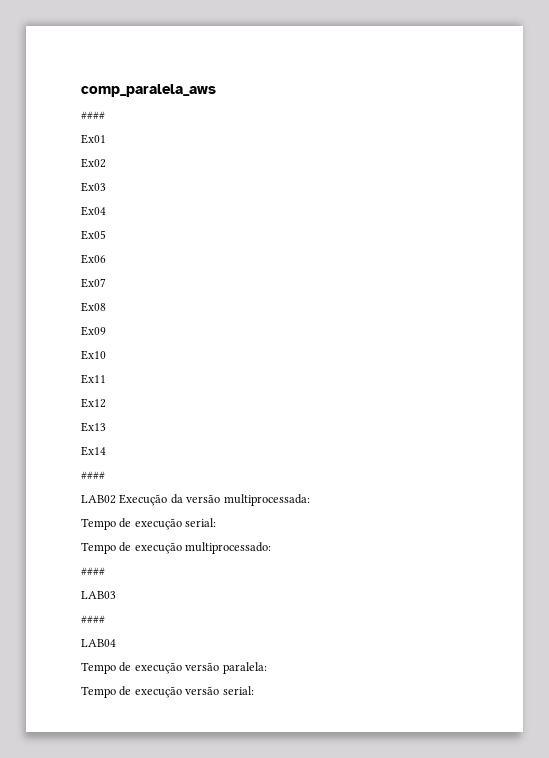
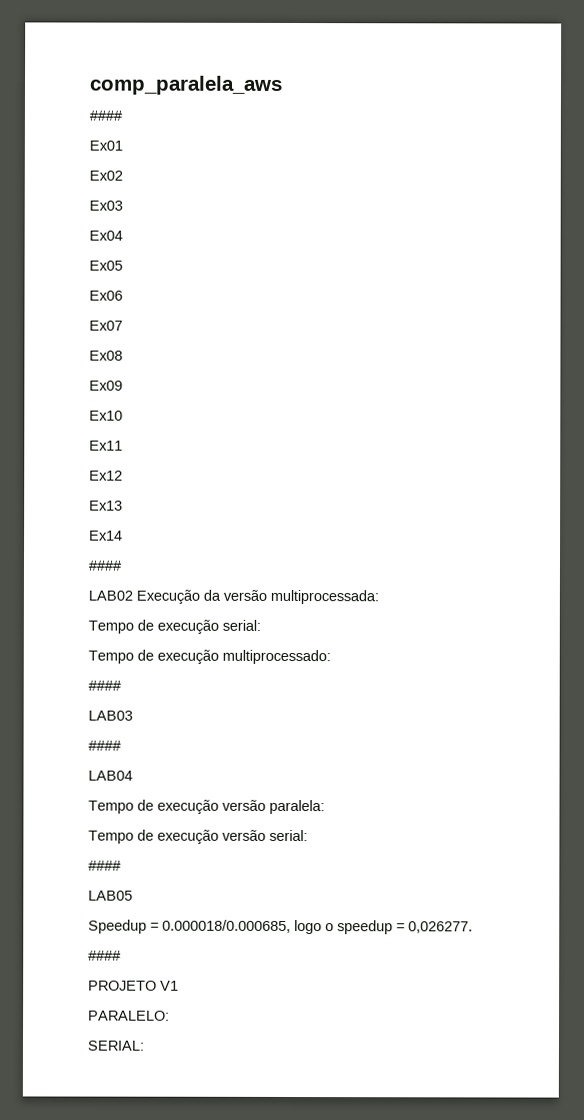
  Tempo de execução versão serial:
+ ####
+ LAB05
+ Speedup = 0.000018/0.000685, logo o speedup = 0,026277.
+ ####
+ PROJETO V1
+ PARALELO:
+ SERIAL:

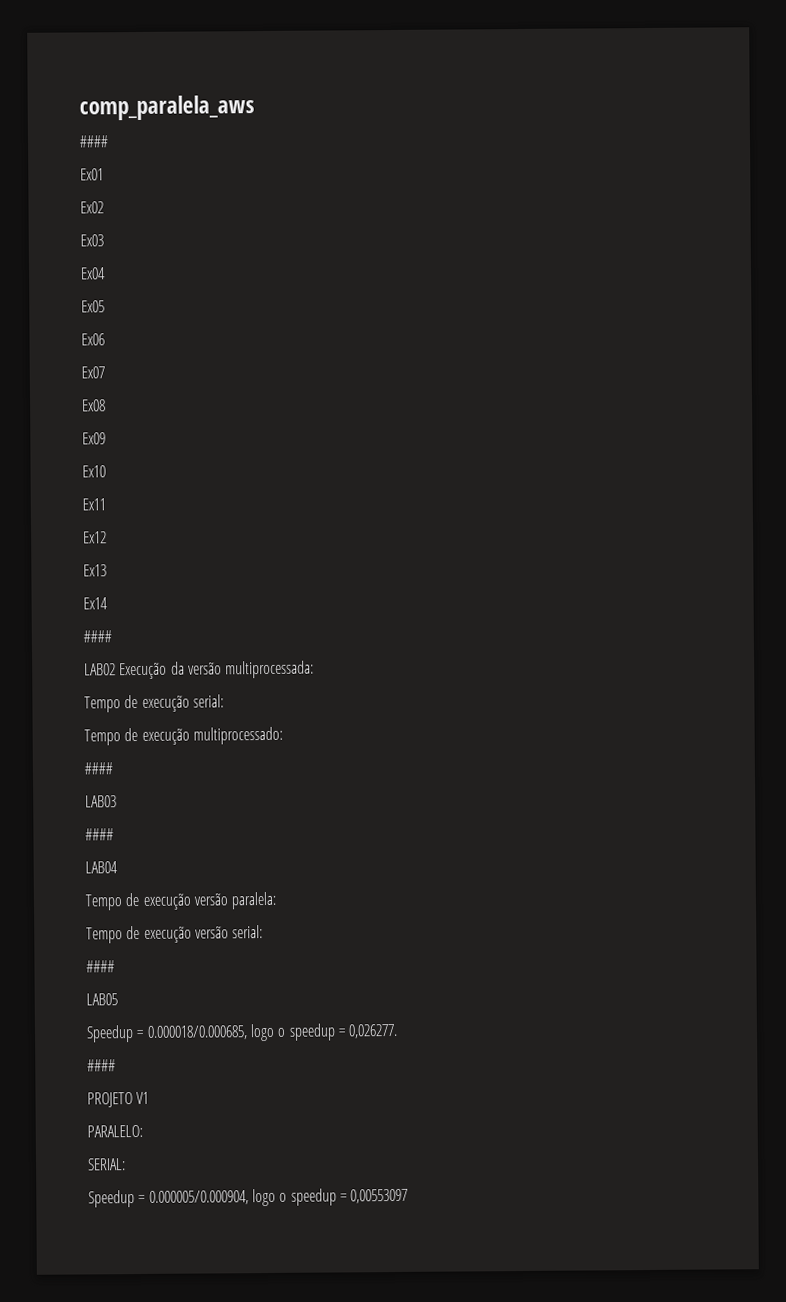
+ Speedup = 0.000005/0.000904, logo o speedup = 0,00553097

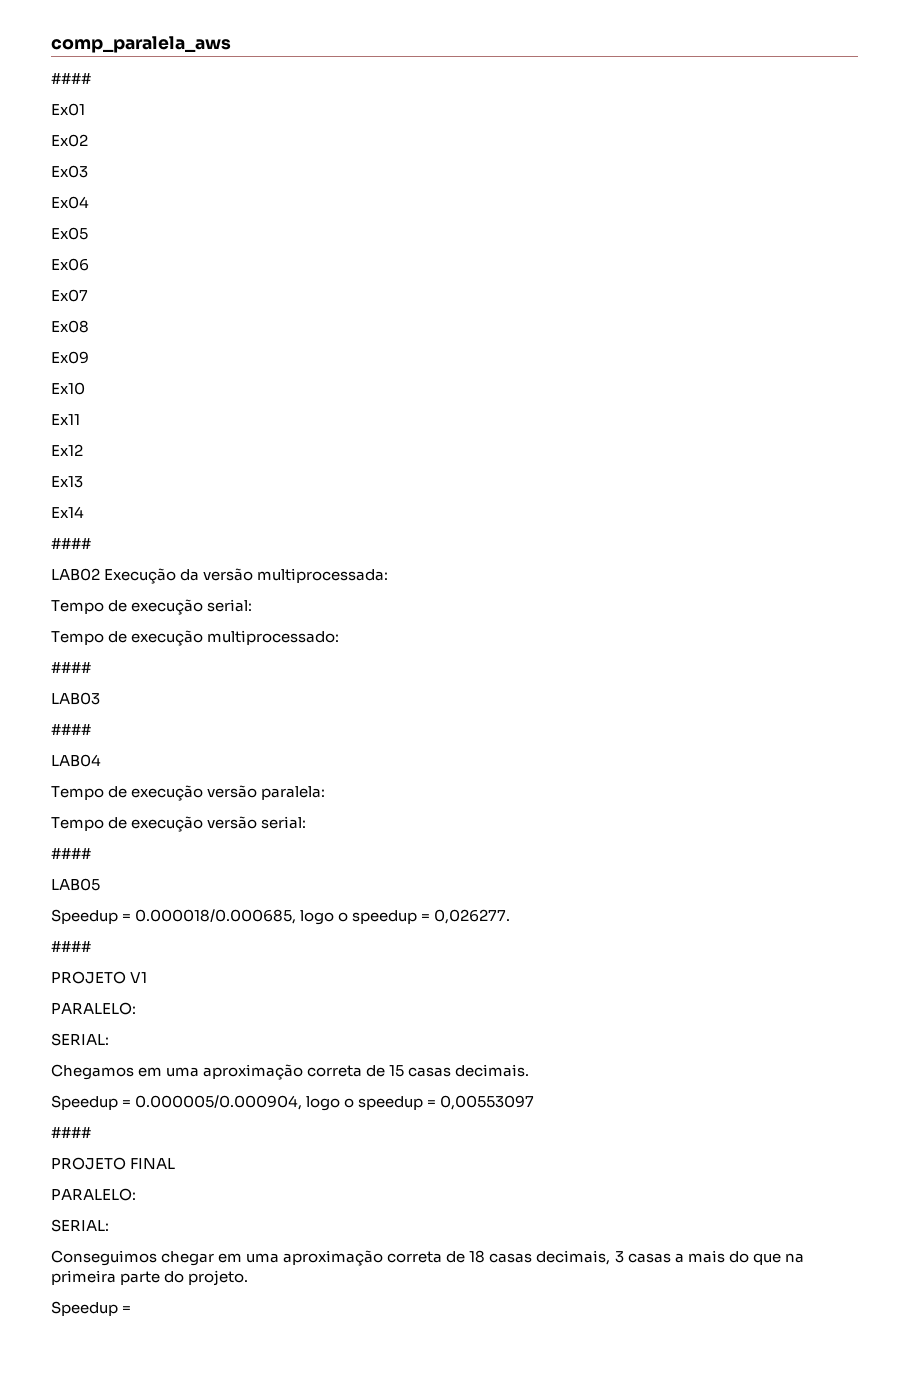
+ Chegamos em uma aproximação correta de 15 casas decimais.
  Speedup = 0.000005/0.000904, logo o speedup = 0,00553097
+ ####
+ PROJETO FINAL
+ PARALELO:
+ SERIAL:
+ Conseguimos chegar em uma aproximação correta de 18 casas decimais, 3 casas a mais do que na primeira parte do projeto.
+ Speedup =

